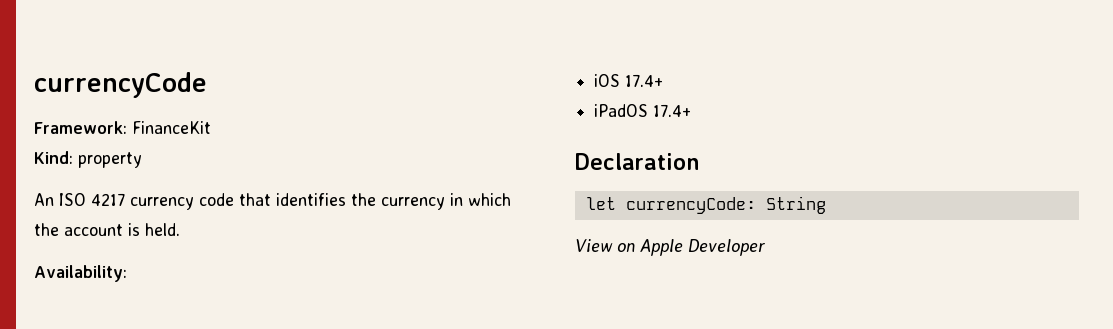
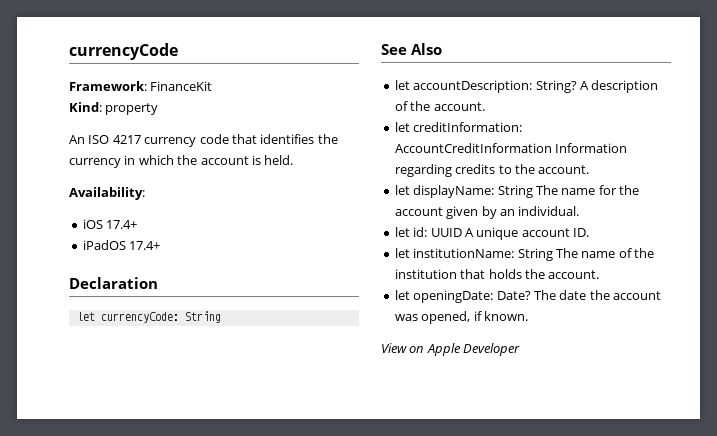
+ See Also
+ let accountDescription: String? A description of the account.
+ let creditInformation: AccountCreditInformation Information regarding credits to the account.
+ let displayName: String The name for the account given by an individual.
+ let id: UUID A unique account ID.
+ let institutionName: String The name of the institution that holds the account.
+ let openingDate: Date? The date the account was opened, if known.

